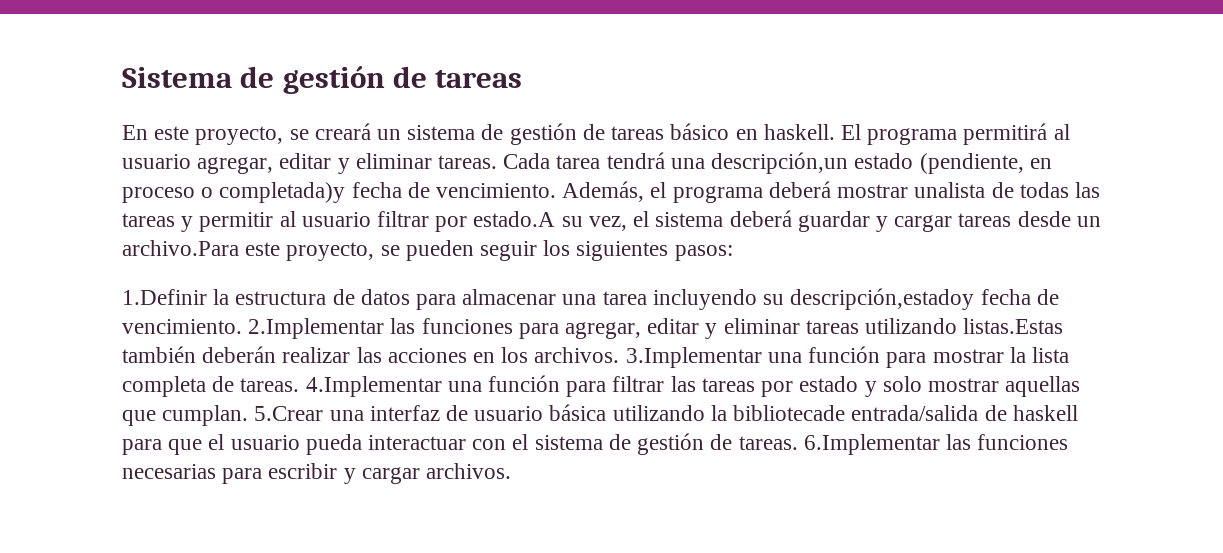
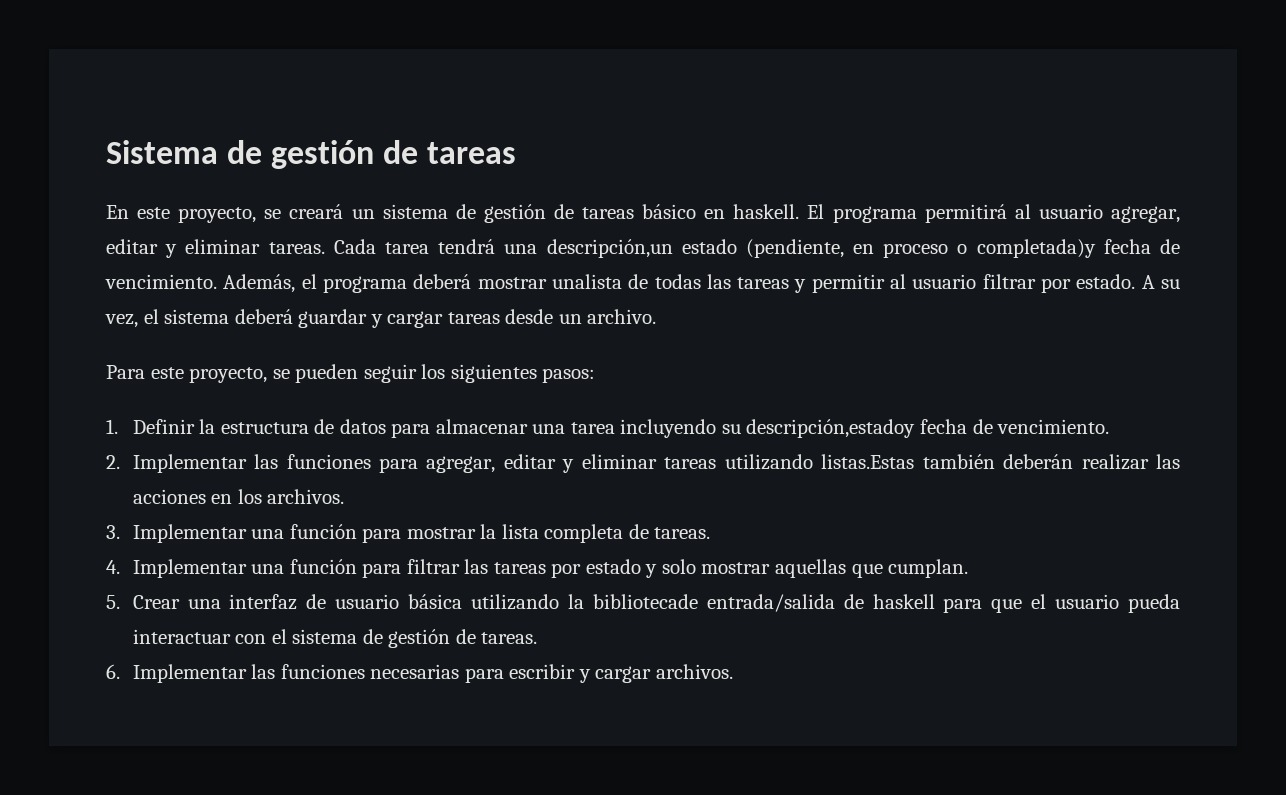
- Además, el programa deberá mostrar unalista de todas las tareas y permitir al usuario filtrar por estado.A su vez, el sistema deberá guardar y cargar tareas desde un archivo.Para este proyecto, se pueden seguir los siguientes pasos:
+ Además, el programa deberá mostrar unalista de todas las tareas y permitir al usuario filtrar por estado. A su vez, el sistema deberá guardar y cargar tareas desde un archivo.
+ Para este proyecto, se pueden seguir los siguientes pasos:
- 1.Definir la estructura de datos para almacenar una tarea incluyendo su descripción,estadoy fecha de vencimiento. 2.Implementar las funciones para agregar, editar y eliminar tareas utilizando listas.Estas también deberán realizar las acciones en los archivos. 3.Implementar una función para mostrar la lista completa de tareas. 4.Implementar una función para filtrar las tareas por estado y solo mostrar aquellas que cumplan. 5.Crear una interfaz de usuario básica utilizando la bibliotecade entrada/salida de haskell para que el usuario pueda interactuar con el sistema de gestión de tareas. 6.Implementar las funciones necesarias para escribir y cargar archivos.
+ 1. Definir la estructura de datos para almacenar una tarea incluyendo su descripción,estadoy fecha de vencimiento.
+ 2. Implementar las funciones para agregar, editar y eliminar tareas utilizando listas.Estas también deberán realizar las acciones en los archivos.
+ 3. Implementar una función para mostrar la lista completa de tareas.
+ 4. Implementar una función para filtrar las tareas por estado y solo mostrar aquellas que cumplan.
+ 5. Crear una interfaz de usuario básica utilizando la bibliotecade entrada/salida de haskell para que el usuario pueda interactuar con el sistema de gestión de tareas.
+ 6. Implementar las funciones necesarias para escribir y cargar archivos.

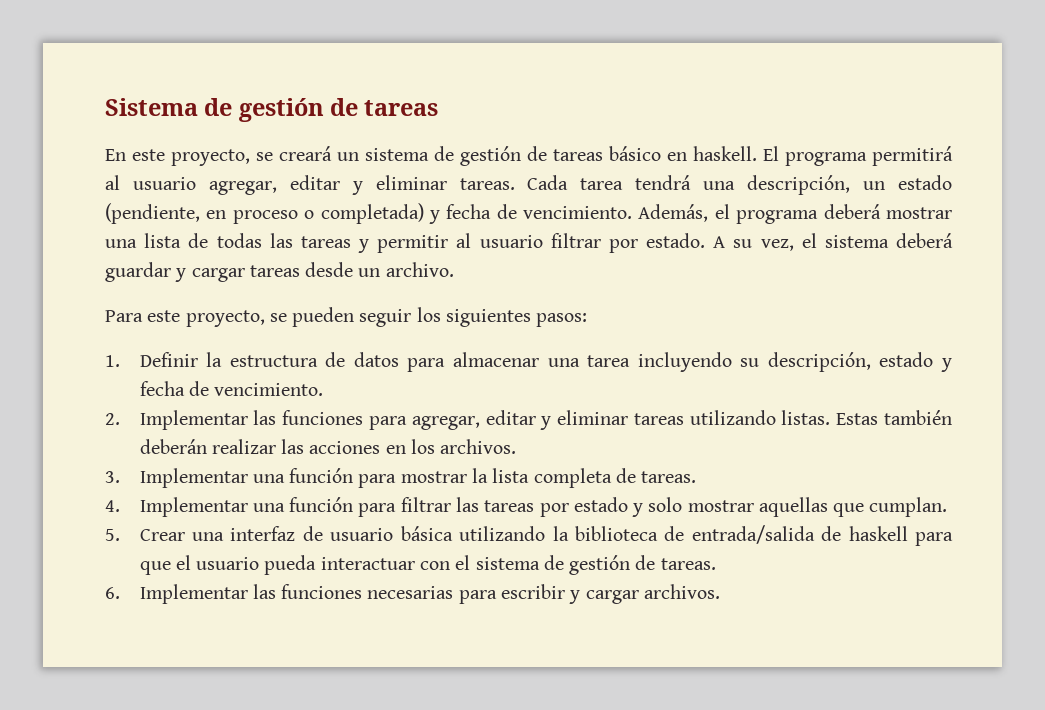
- Cada tarea tendrá una descripción,un estado (pendiente, en proceso o completada)y fecha de vencimiento.
+ Cada tarea tendrá una descripción, un estado (pendiente, en proceso o completada) y fecha de vencimiento.
- Además, el programa deberá mostrar unalista de todas las tareas y permitir al usuario filtrar por estado.
+ Además, el programa deberá mostrar una lista de todas las tareas y permitir al usuario filtrar por estado.
- 1. Definir la estructura de datos para almacenar una tarea incluyendo su descripción,estadoy fecha de vencimiento.
+ 1. Definir la estructura de datos para almacenar una tarea incluyendo su descripción, estado y fecha de vencimiento.
- 2. Implementar las funciones para agregar, editar y eliminar tareas utilizando listas.Estas también deberán realizar las acciones en los archivos.
+ 2. Implementar las funciones para agregar, editar y eliminar tareas utilizando listas. Estas también deberán realizar las acciones en los archivos.
- 5. Crear una interfaz de usuario básica utilizando la bibliotecade entrada/salida de haskell para que el usuario pueda interactuar con el sistema de gestión de tareas.
+ 5. Crear una interfaz de usuario básica utilizando la biblioteca de entrada/salida de haskell para que el usuario pueda interactuar con el sistema de gestión de tareas.

